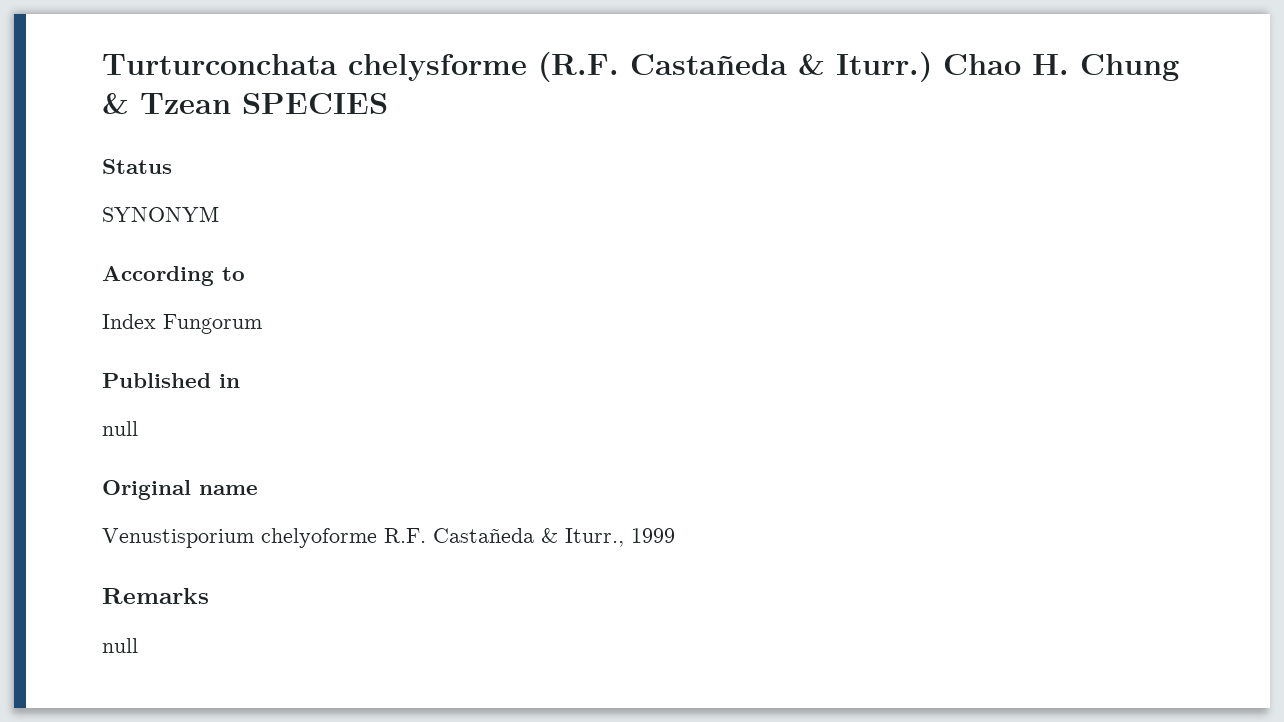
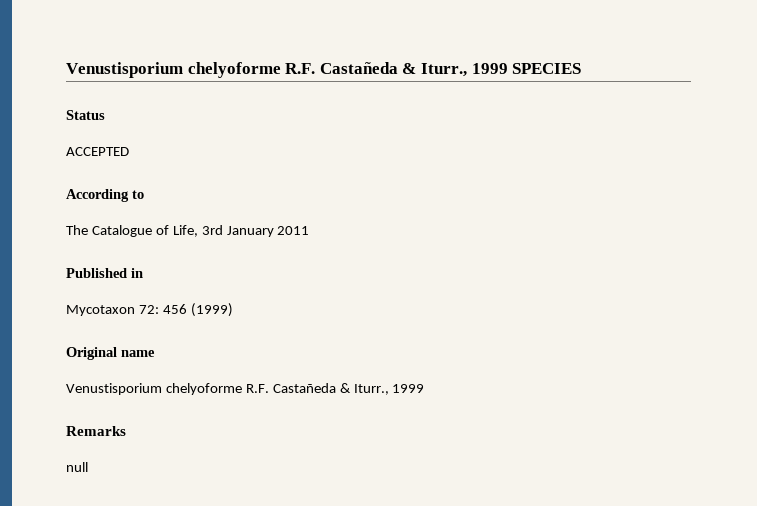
- Turturconchata chelysforme (R.F. Castañeda & Iturr.) Chao H. Chung & Tzean SPECIES
+ Venustisporium chelyoforme R.F. Castañeda & Iturr., 1999 SPECIES
- SYNONYM
+ ACCEPTED
- Index Fungorum
+ The Catalogue of Life, 3rd January 2011
  Published in
- null
+ Mycotaxon 72: 456 (1999)

